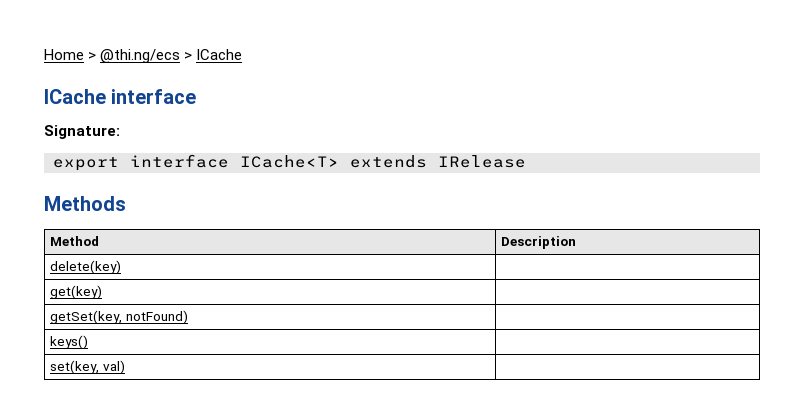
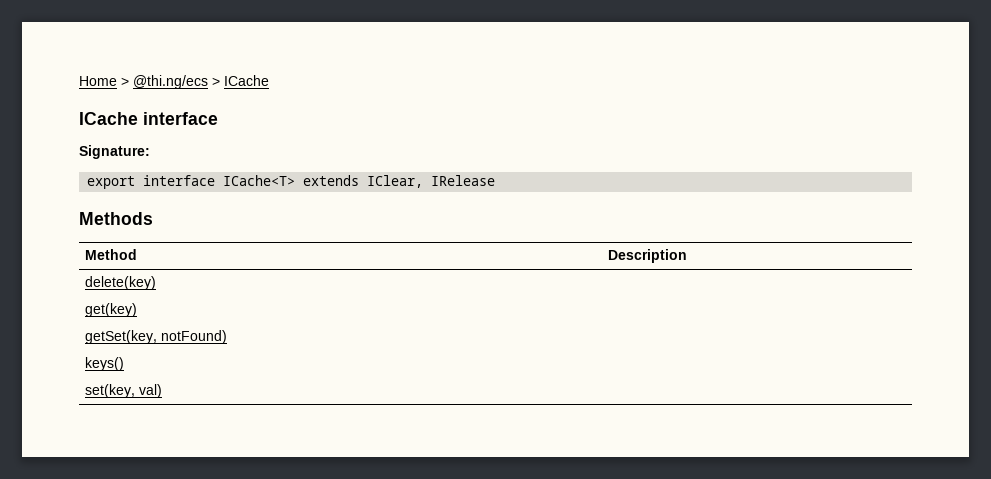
- export interface ICache<T> extends IRelease
+ export interface ICache<T> extends IClear, IRelease

